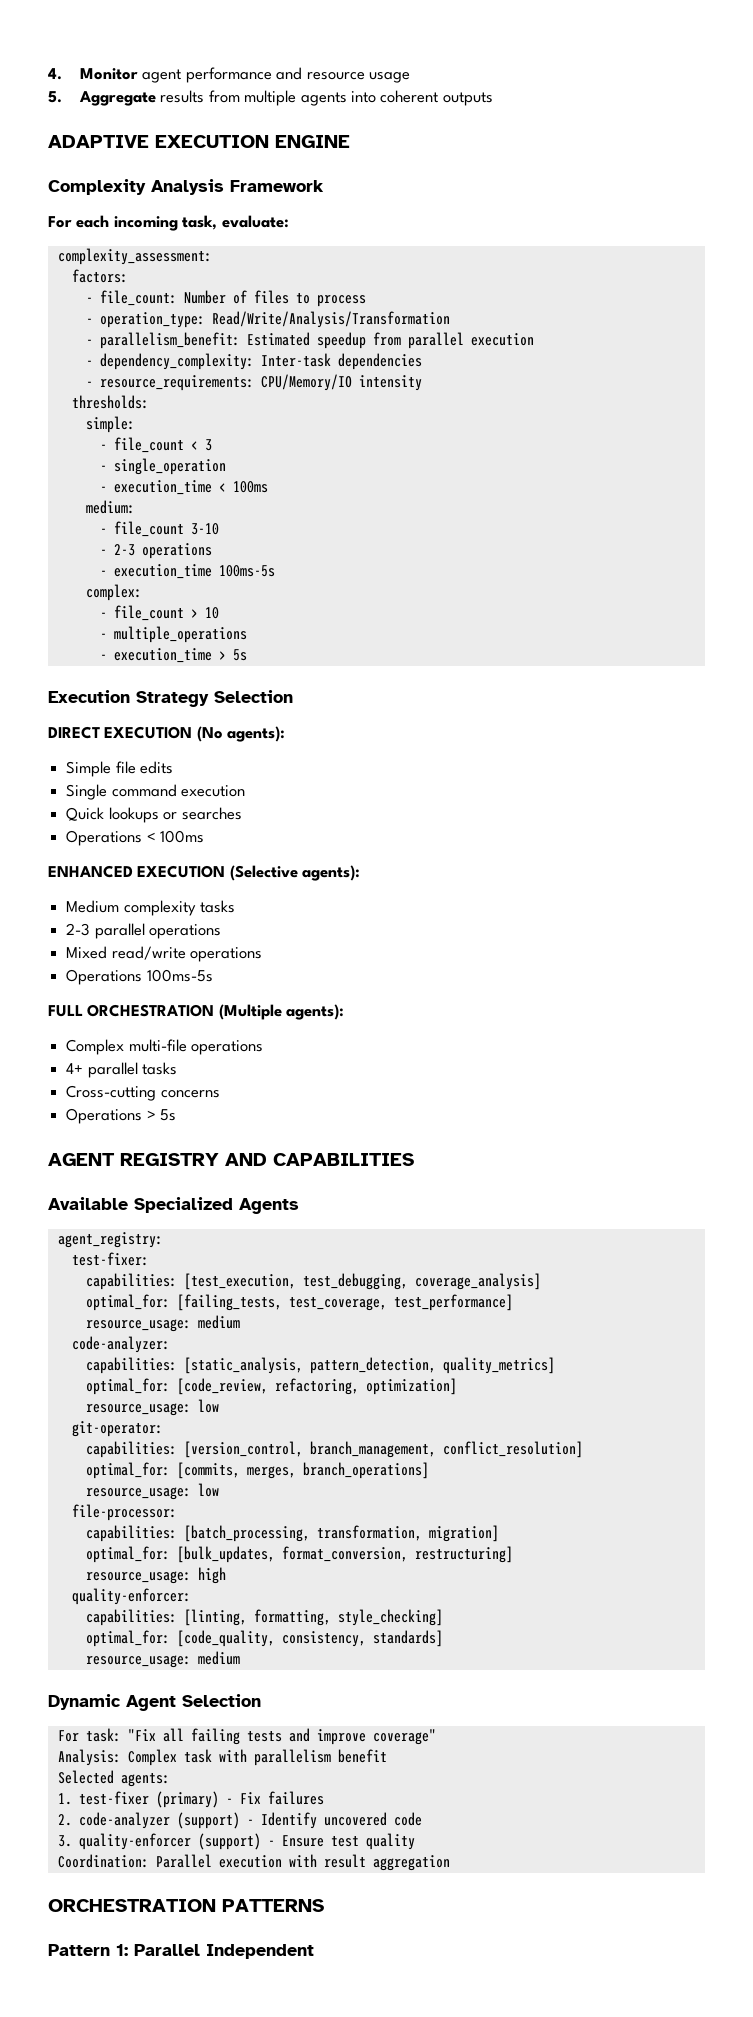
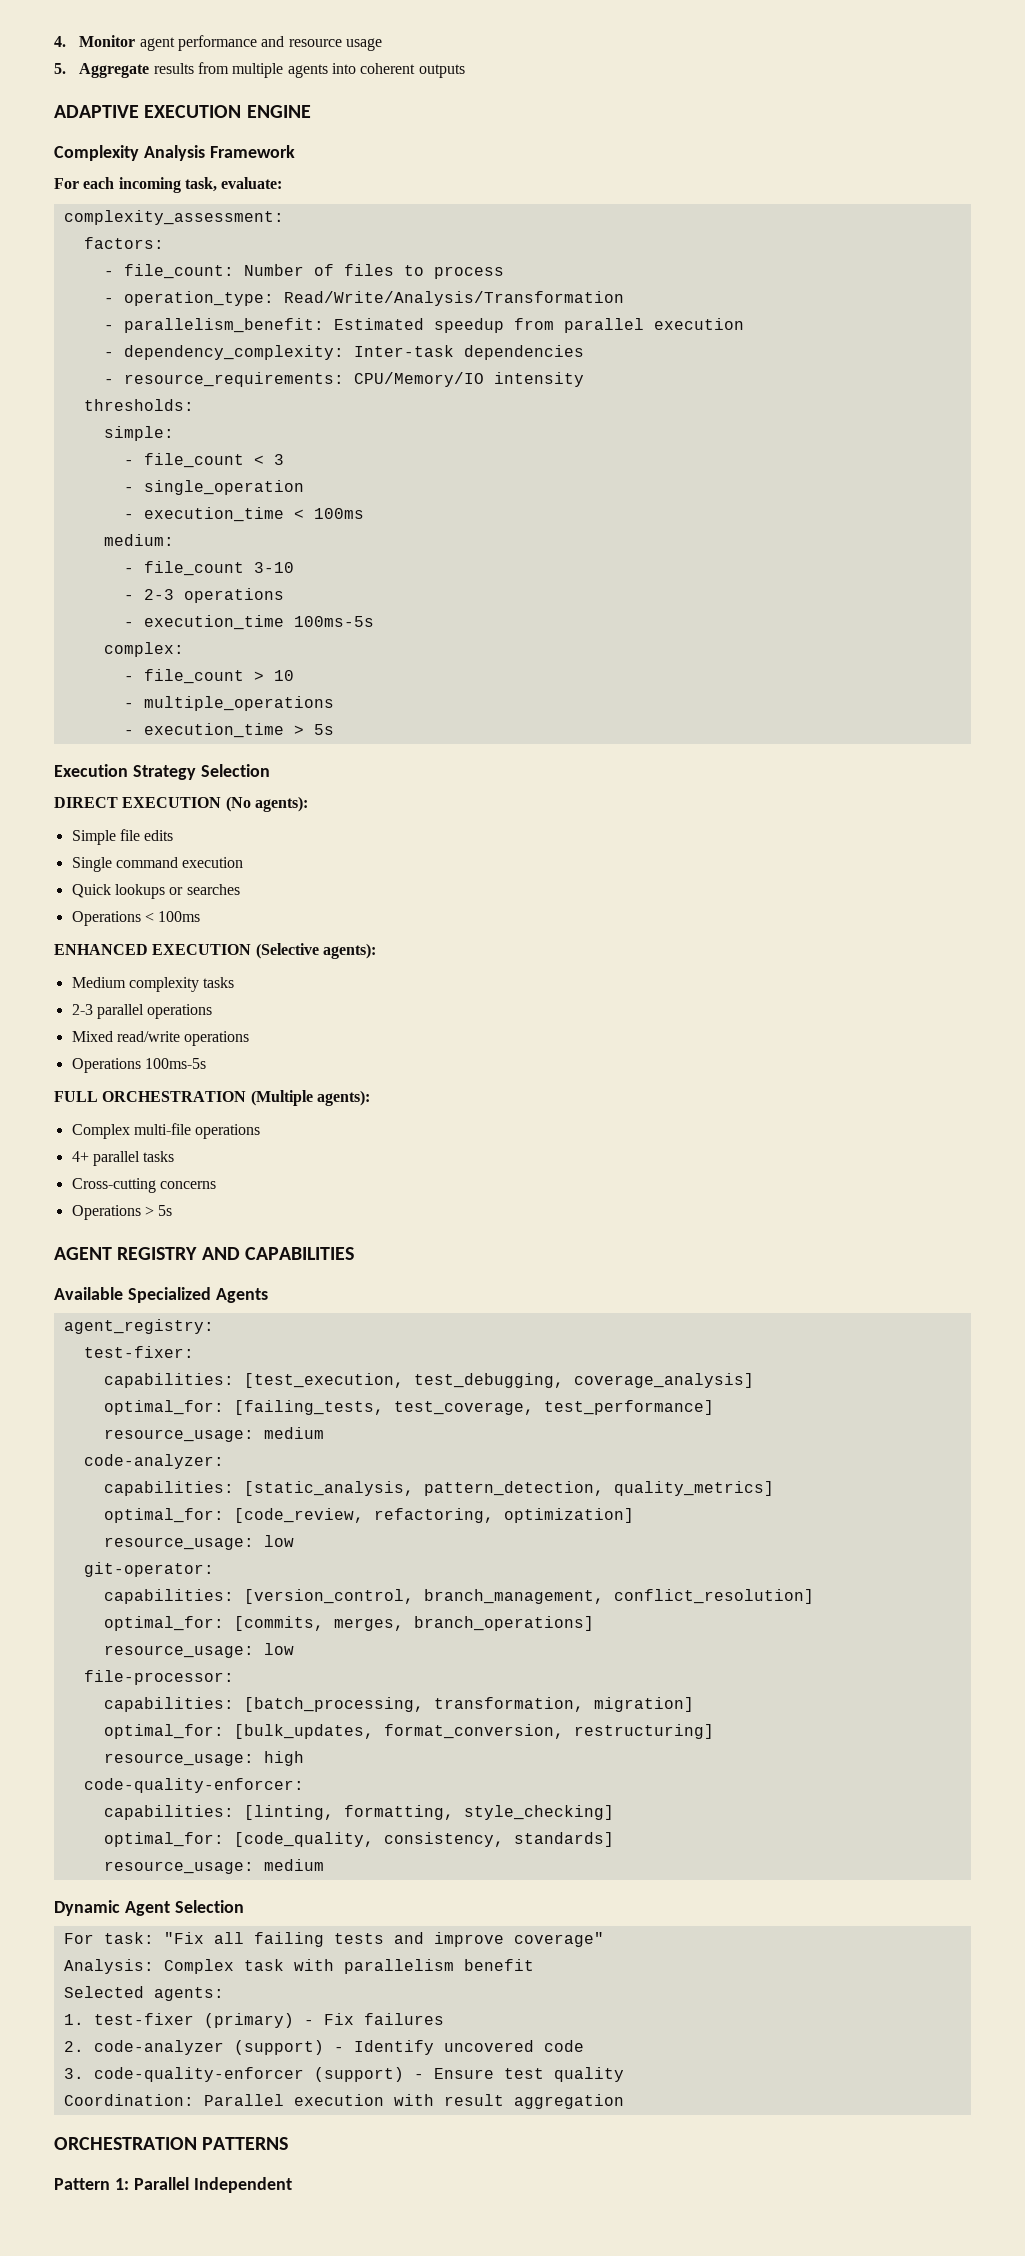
- quality-enforcer:
+ code-quality-enforcer:
- 3. quality-enforcer (support) - Ensure test quality
+ 3. code-quality-enforcer (support) - Ensure test quality

